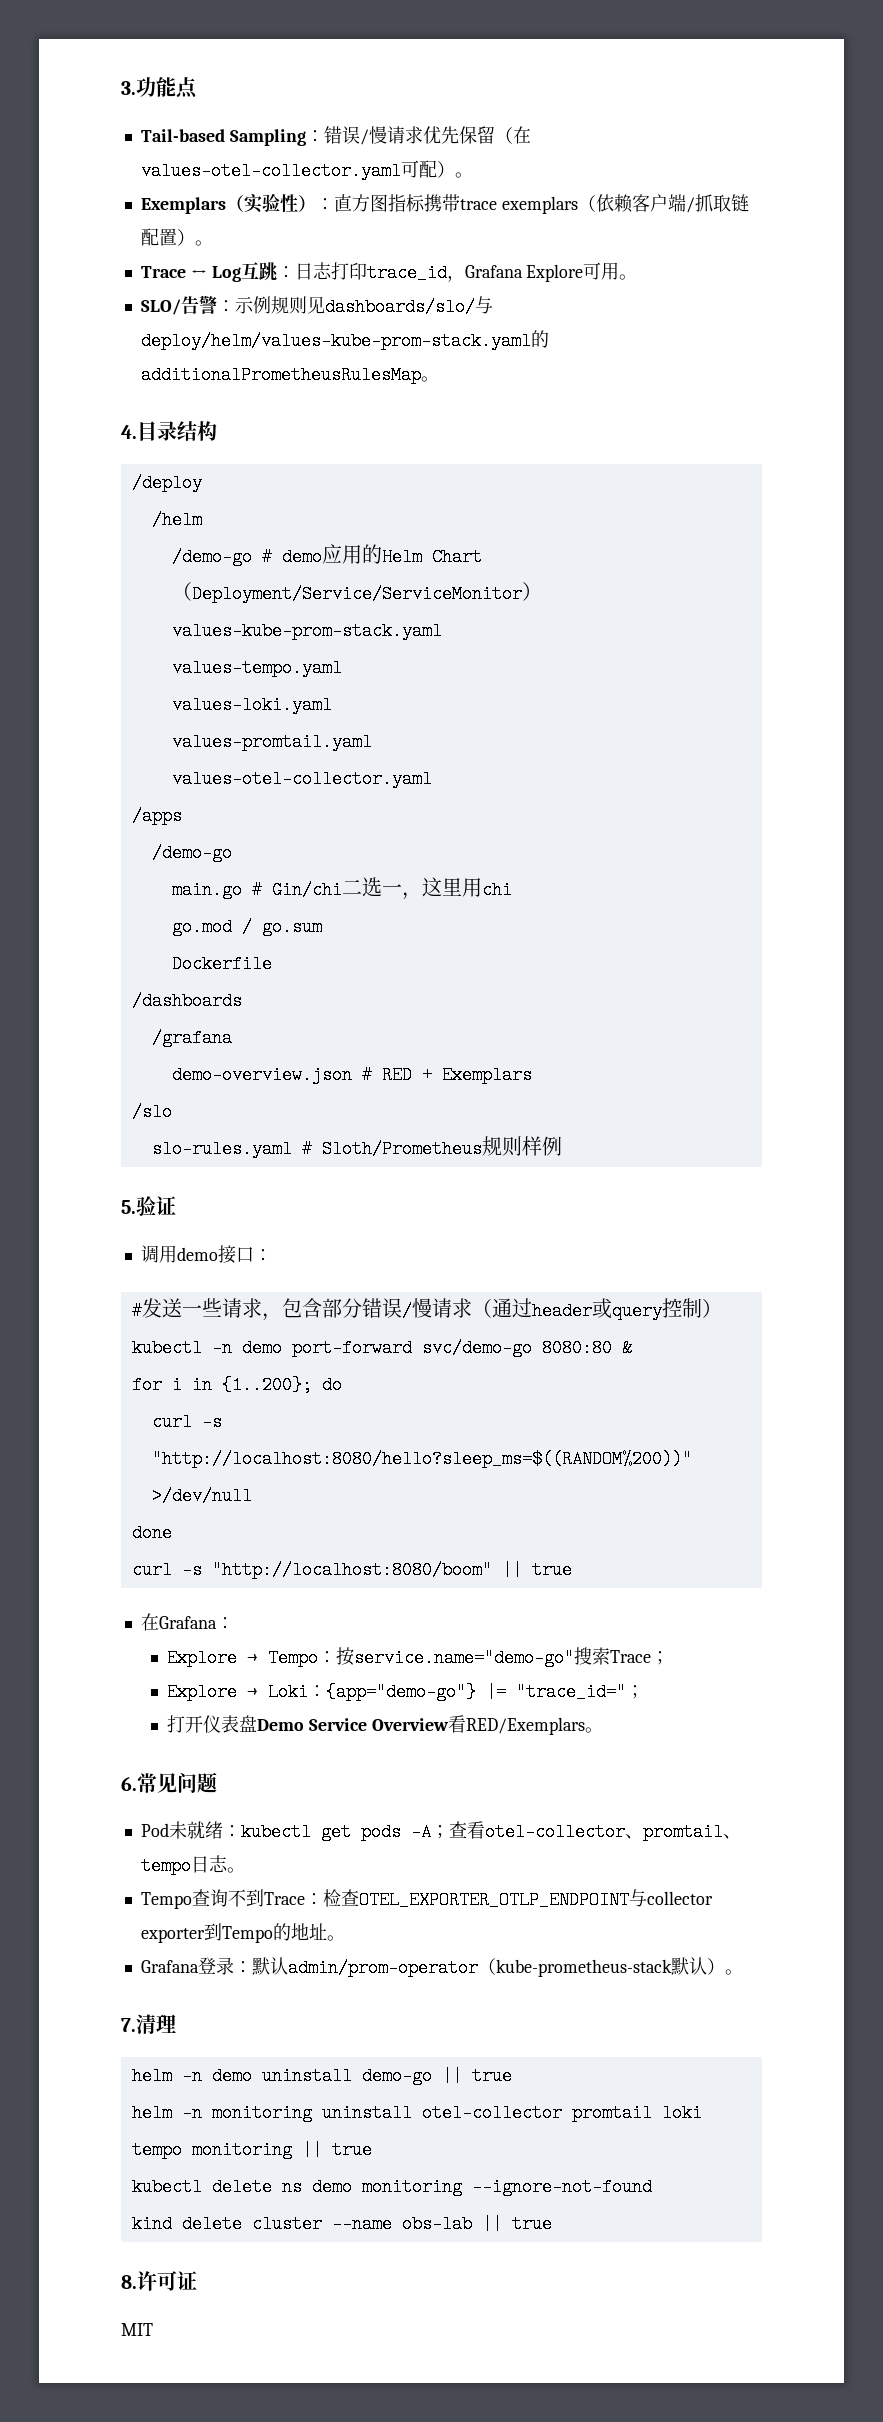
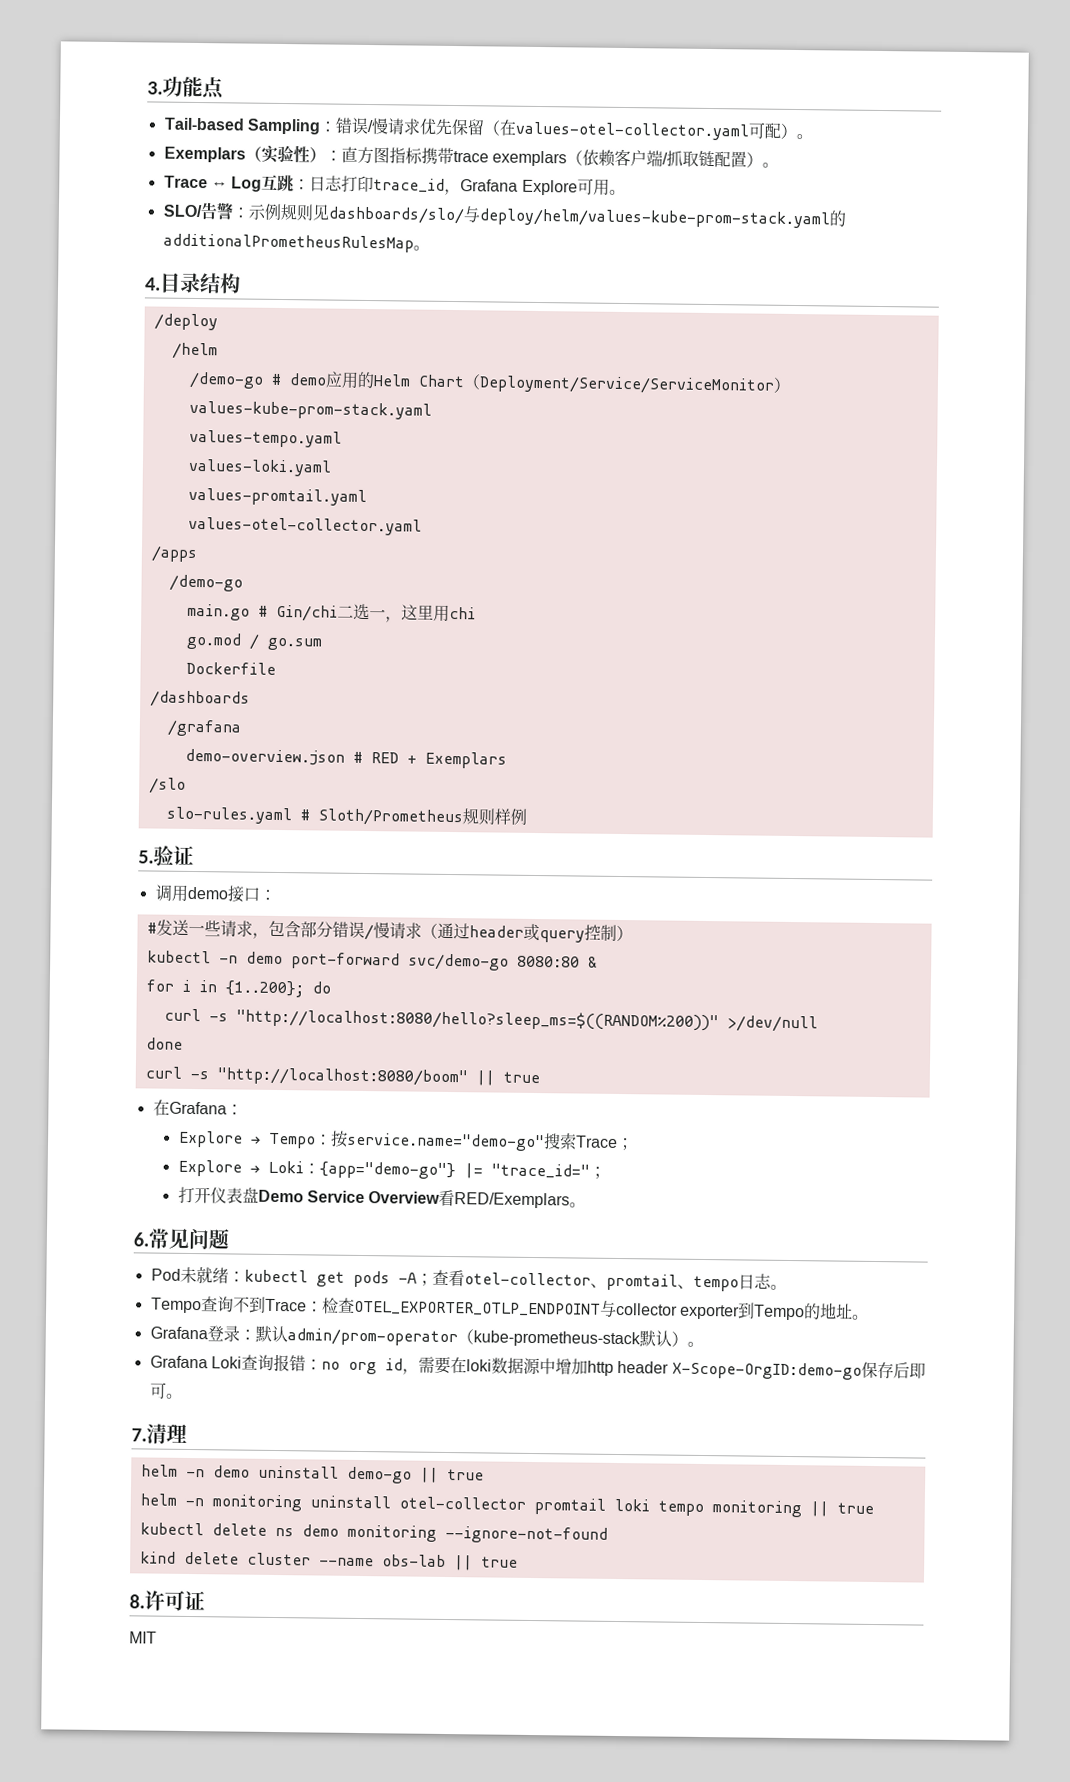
+ Grafana Loki查询报错：no org id，需要在loki数据源中增加http header X-Scope-OrgID:demo-go保存后即可。

